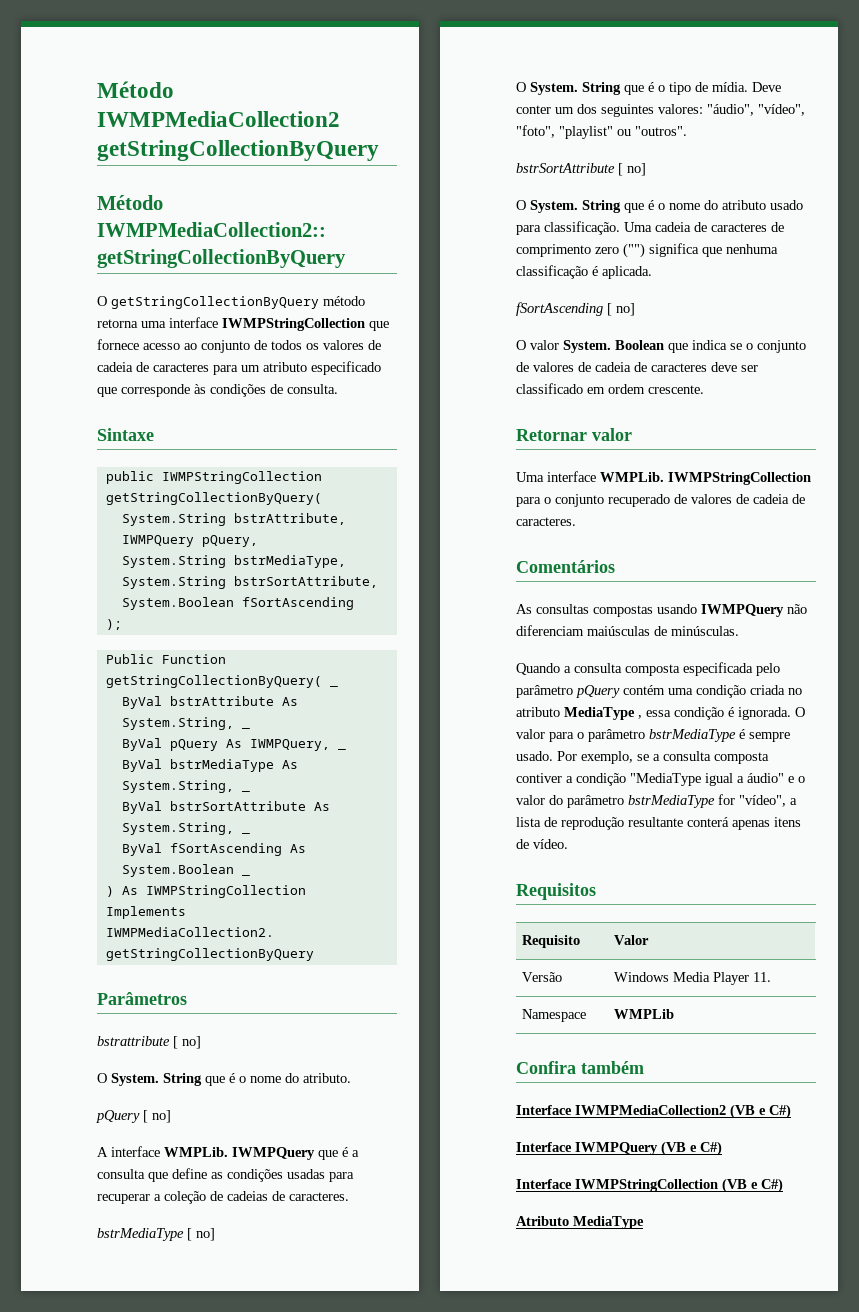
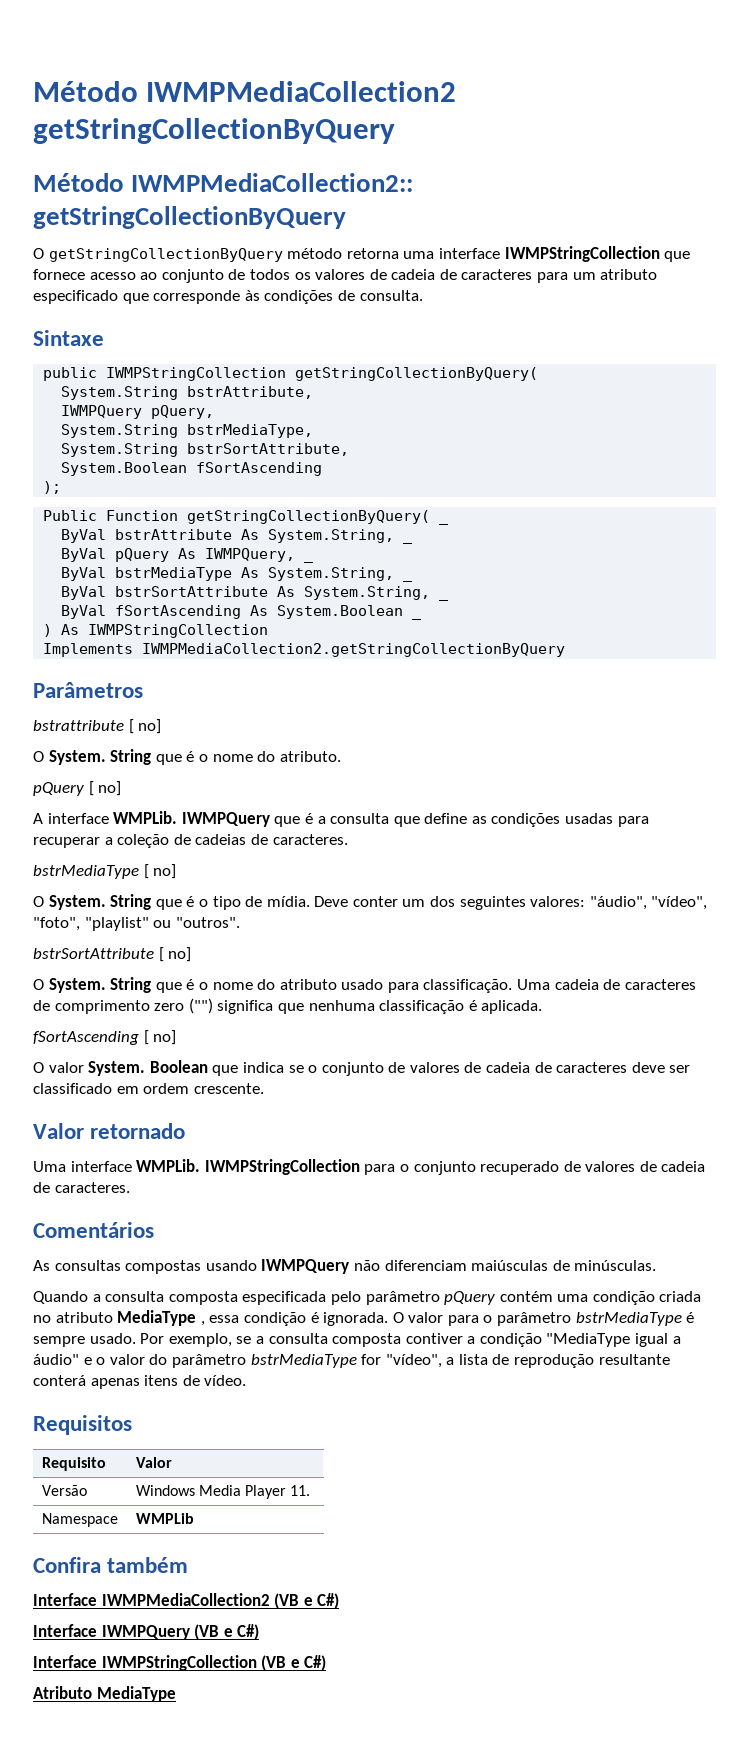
- Retornar valor
+ Valor retornado

